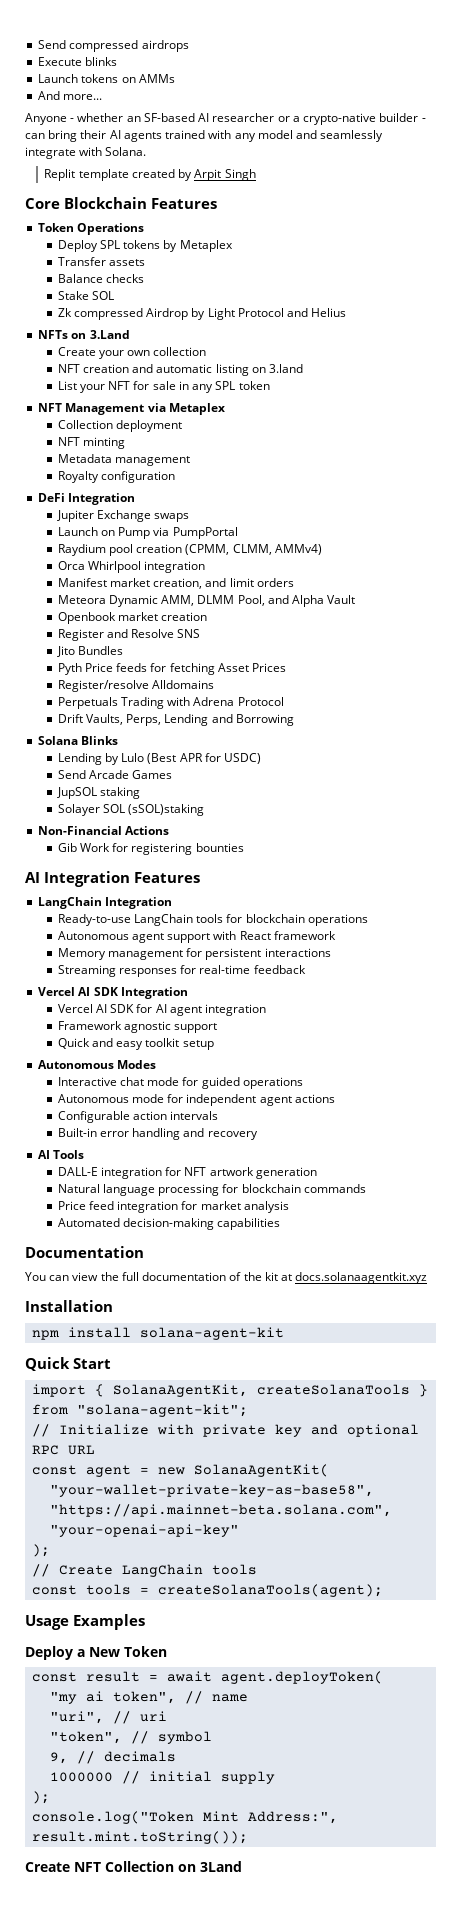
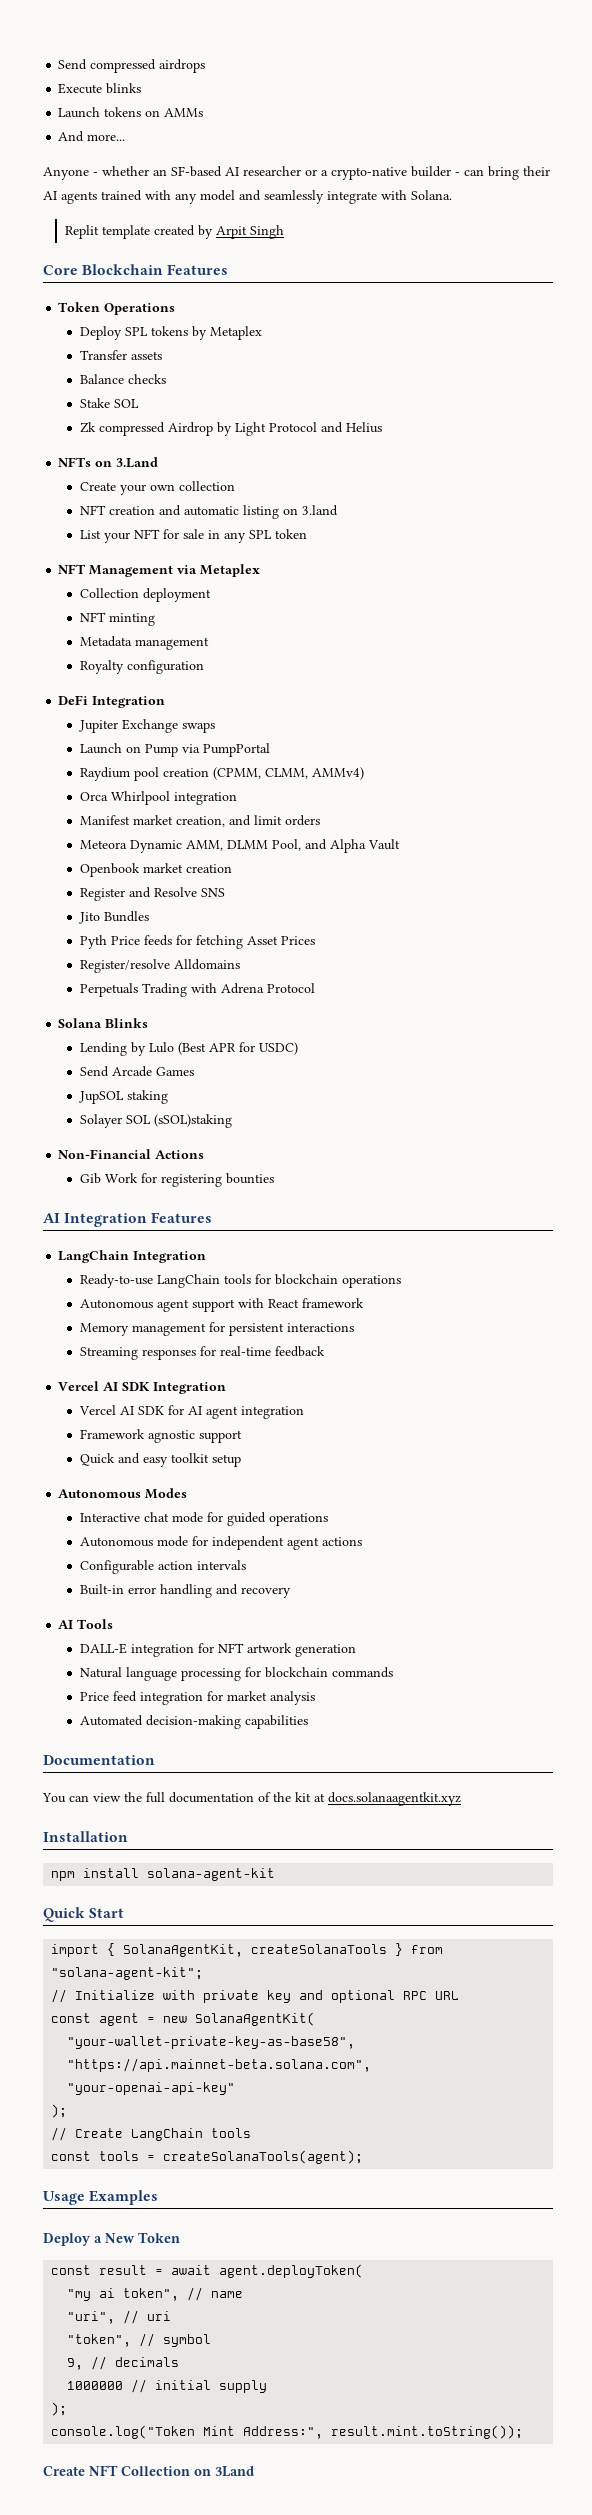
- Drift Vaults, Perps, Lending and Borrowing

